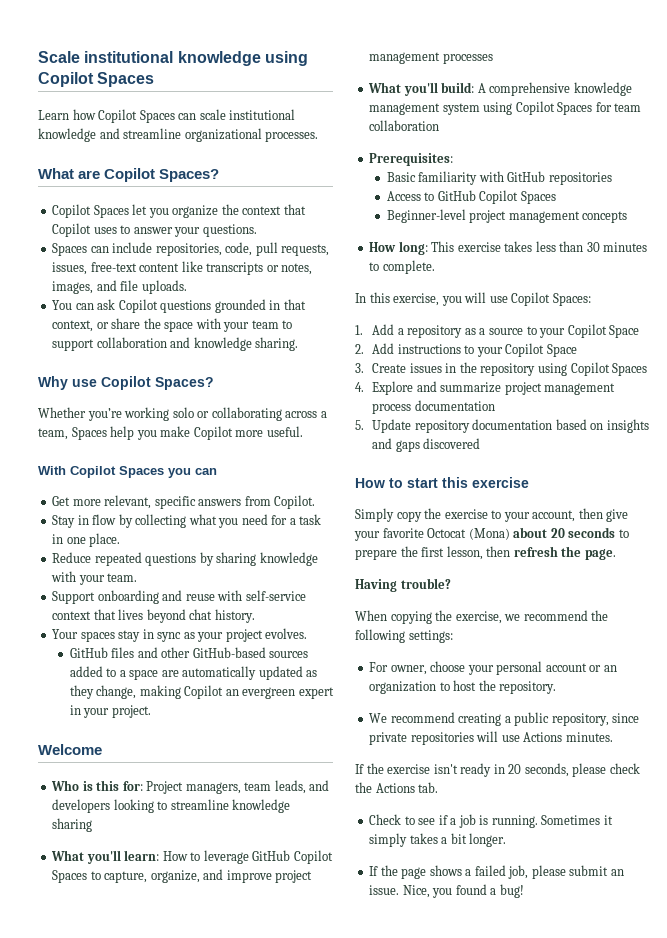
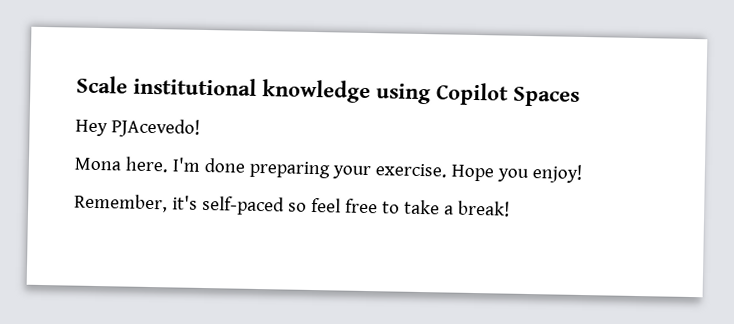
- Learn how Copilot Spaces can scale institutional knowledge and streamline organizational processes.
- What are Copilot Spaces?
- Copilot Spaces let you organize the context that Copilot uses to answer your questions.
- Spaces can include repositories, code, pull requests, issues, free-text content like transcripts or notes, images, and file uploads.
- You can ask Copilot questions grounded in that context, or share the space with your team to support collaboration and knowledge sharing.
- Why use Copilot Spaces?
- Whether you’re working solo or collaborating across a team, Spaces help you make Copilot more useful.
- With Copilot Spaces you can
- Get more relevant, specific answers from Copilot.
- Stay in flow by collecting what you need for a task in one place.
- Reduce repeated questions by sharing knowledge with your team.
- Support onboarding and reuse with self-service context that lives beyond chat history.
- Your spaces stay in sync as your project evolves.
- GitHub files and other GitHub-based sources added to a space are automatically updated as they change, making Copilot an evergreen expert in your project.
- Welcome
- Who is this for: Project managers, team leads, and developers looking to streamline knowledge sharing
- What you'll learn: How to leverage GitHub Copilot Spaces to capture, organize, and improve project management processes
- What you'll build: A comprehensive knowledge management system using Copilot Spaces for team collaboration
- Prerequisites:
- Basic familiarity with GitHub repositories
- Access to GitHub Copilot Spaces
- Beginner-level project management concepts
- How long: This exercise takes less than 30 minutes to complete.
- In this exercise, you will use Copilot Spaces:
- 1. Add a repository as a source to your Copilot Space
- 2. Add instructions to your Copilot Space
- 3. Create issues in the repository using Copilot Spaces
- 4. Explore and summarize project management process documentation
- 5. Update repository documentation based on insights and gaps discovered
- How to start this exercise
- Simply copy the exercise to your account, then give your favorite Octocat (Mona) about 20 seconds to prepare the first lesson, then refresh the page.
- Having trouble?
- When copying the exercise, we recommend the following settings:
- For owner, choose your personal account or an organization to host the repository.
- We recommend creating a public repository, since private repositories will use Actions minutes.
- If the exercise isn't ready in 20 seconds, please check the Actions tab.
- Check to see if a job is running. Sometimes it simply takes a bit longer.
- If the page shows a failed job, please submit an issue. Nice, you found a bug!
+ Hey PJAcevedo!
+ Mona here. I'm done preparing your exercise. Hope you enjoy!
+ Remember, it's self-paced so feel free to take a break!

